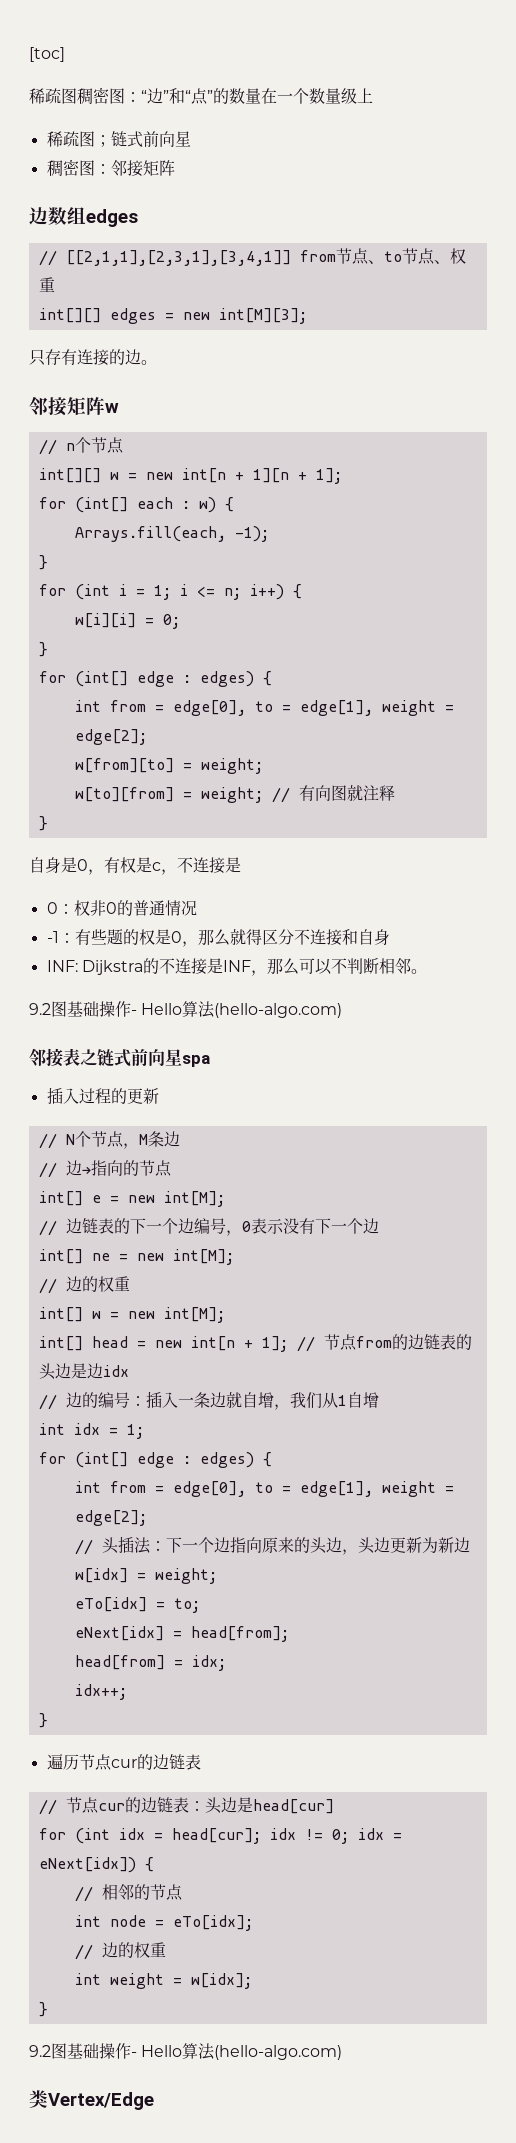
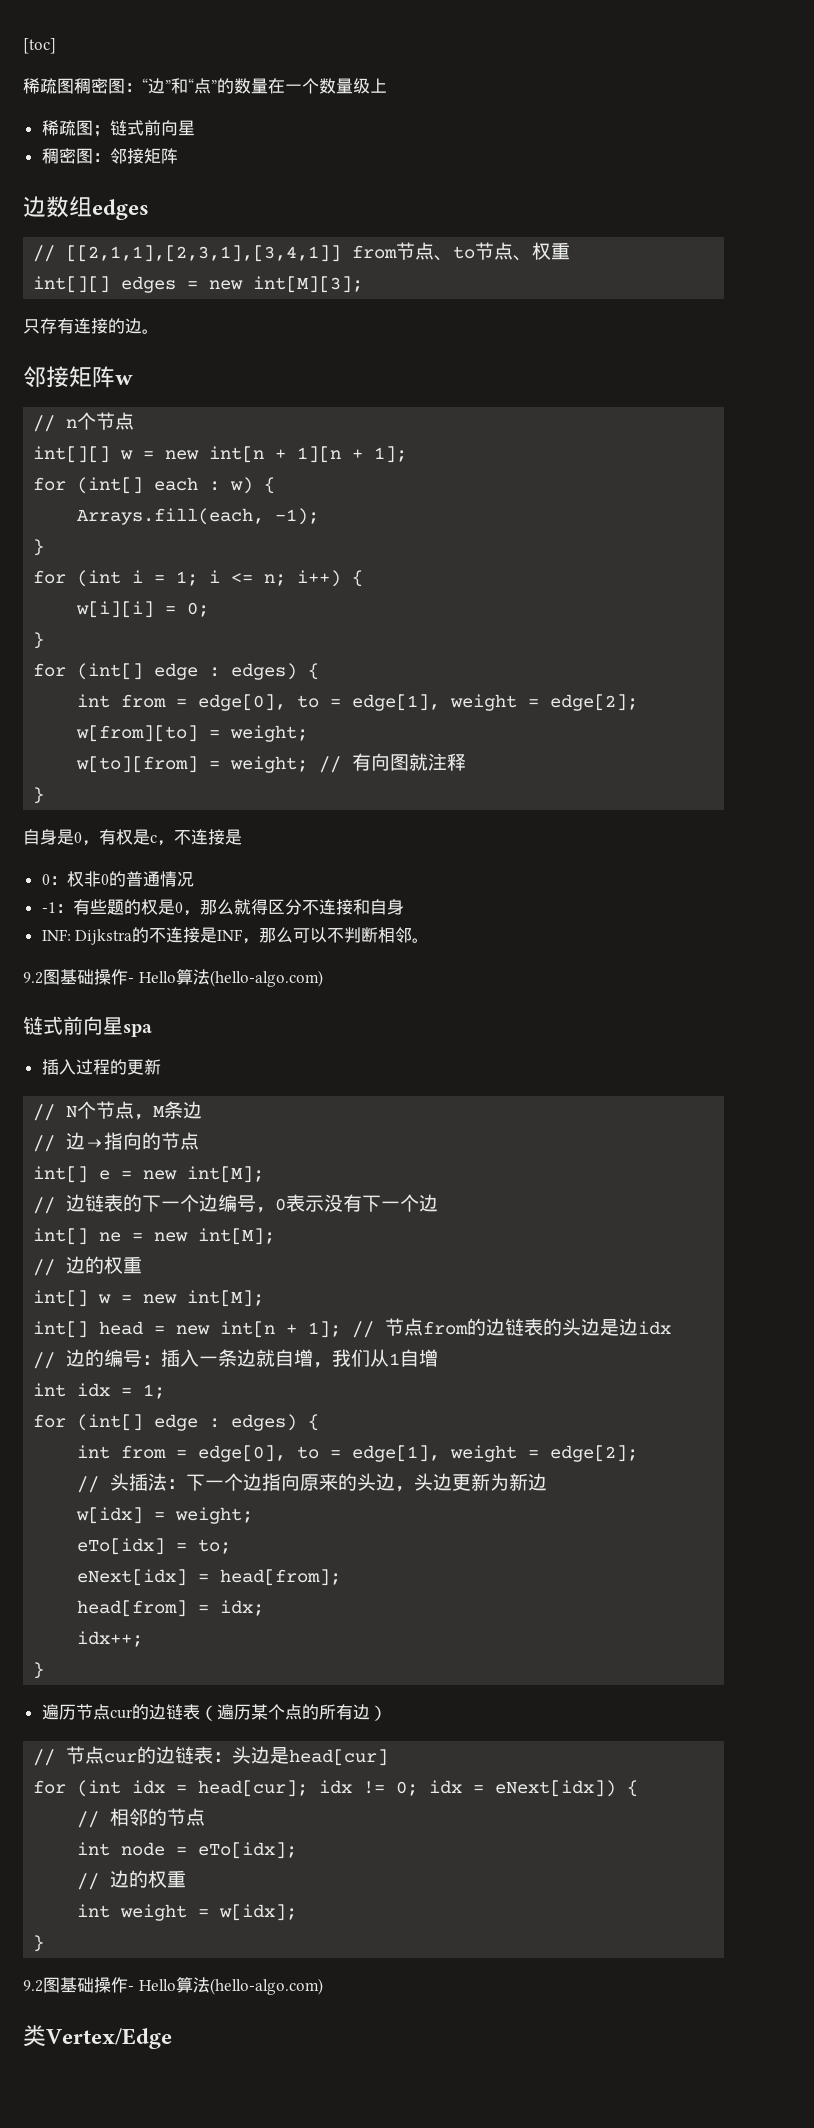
- 邻接表之链式前向星spa
+ 链式前向星spa
- 遍历节点cur的边链表
+ 遍历节点cur的边链表（遍历某个点的所有边）

